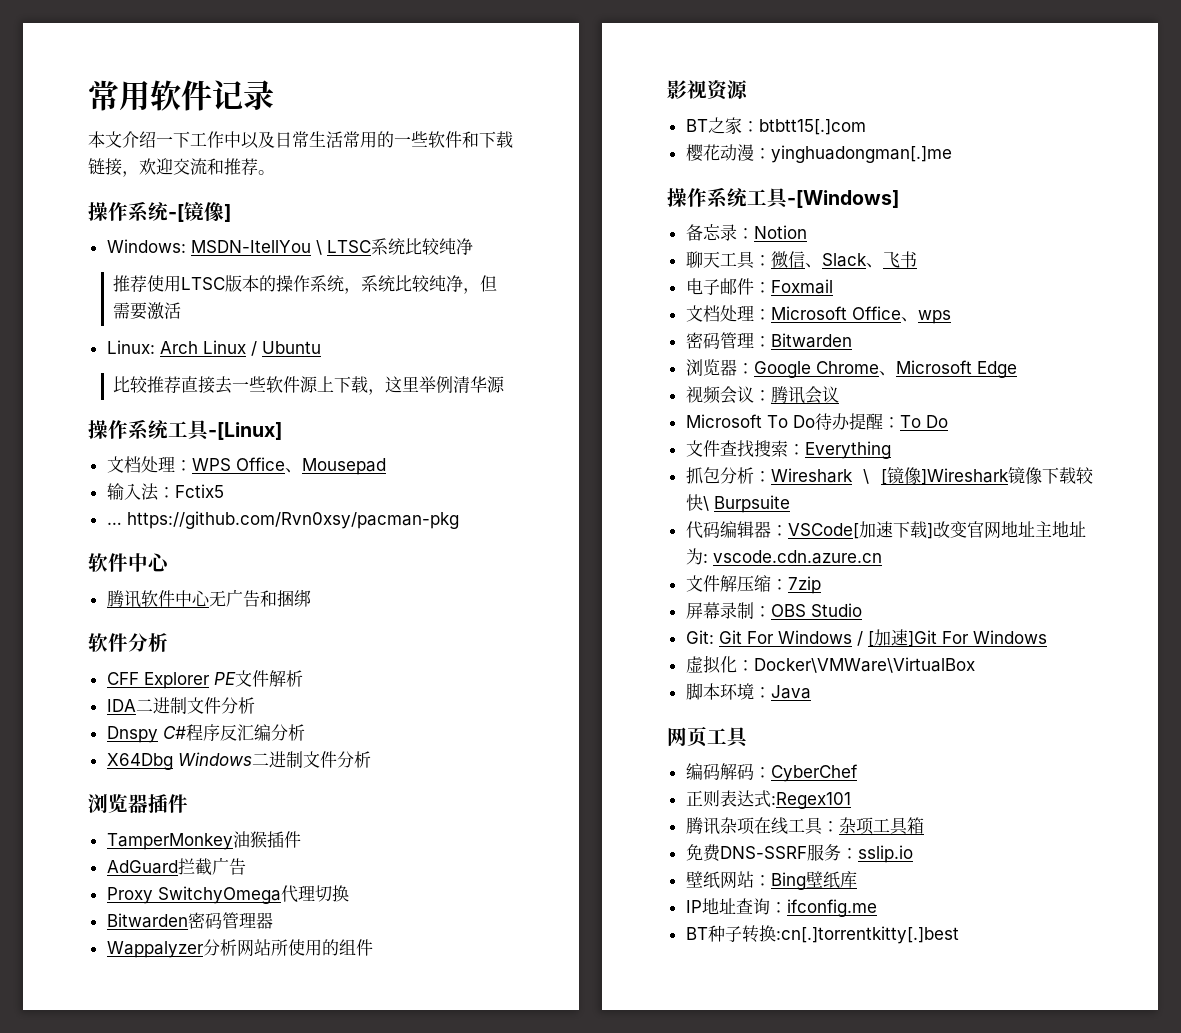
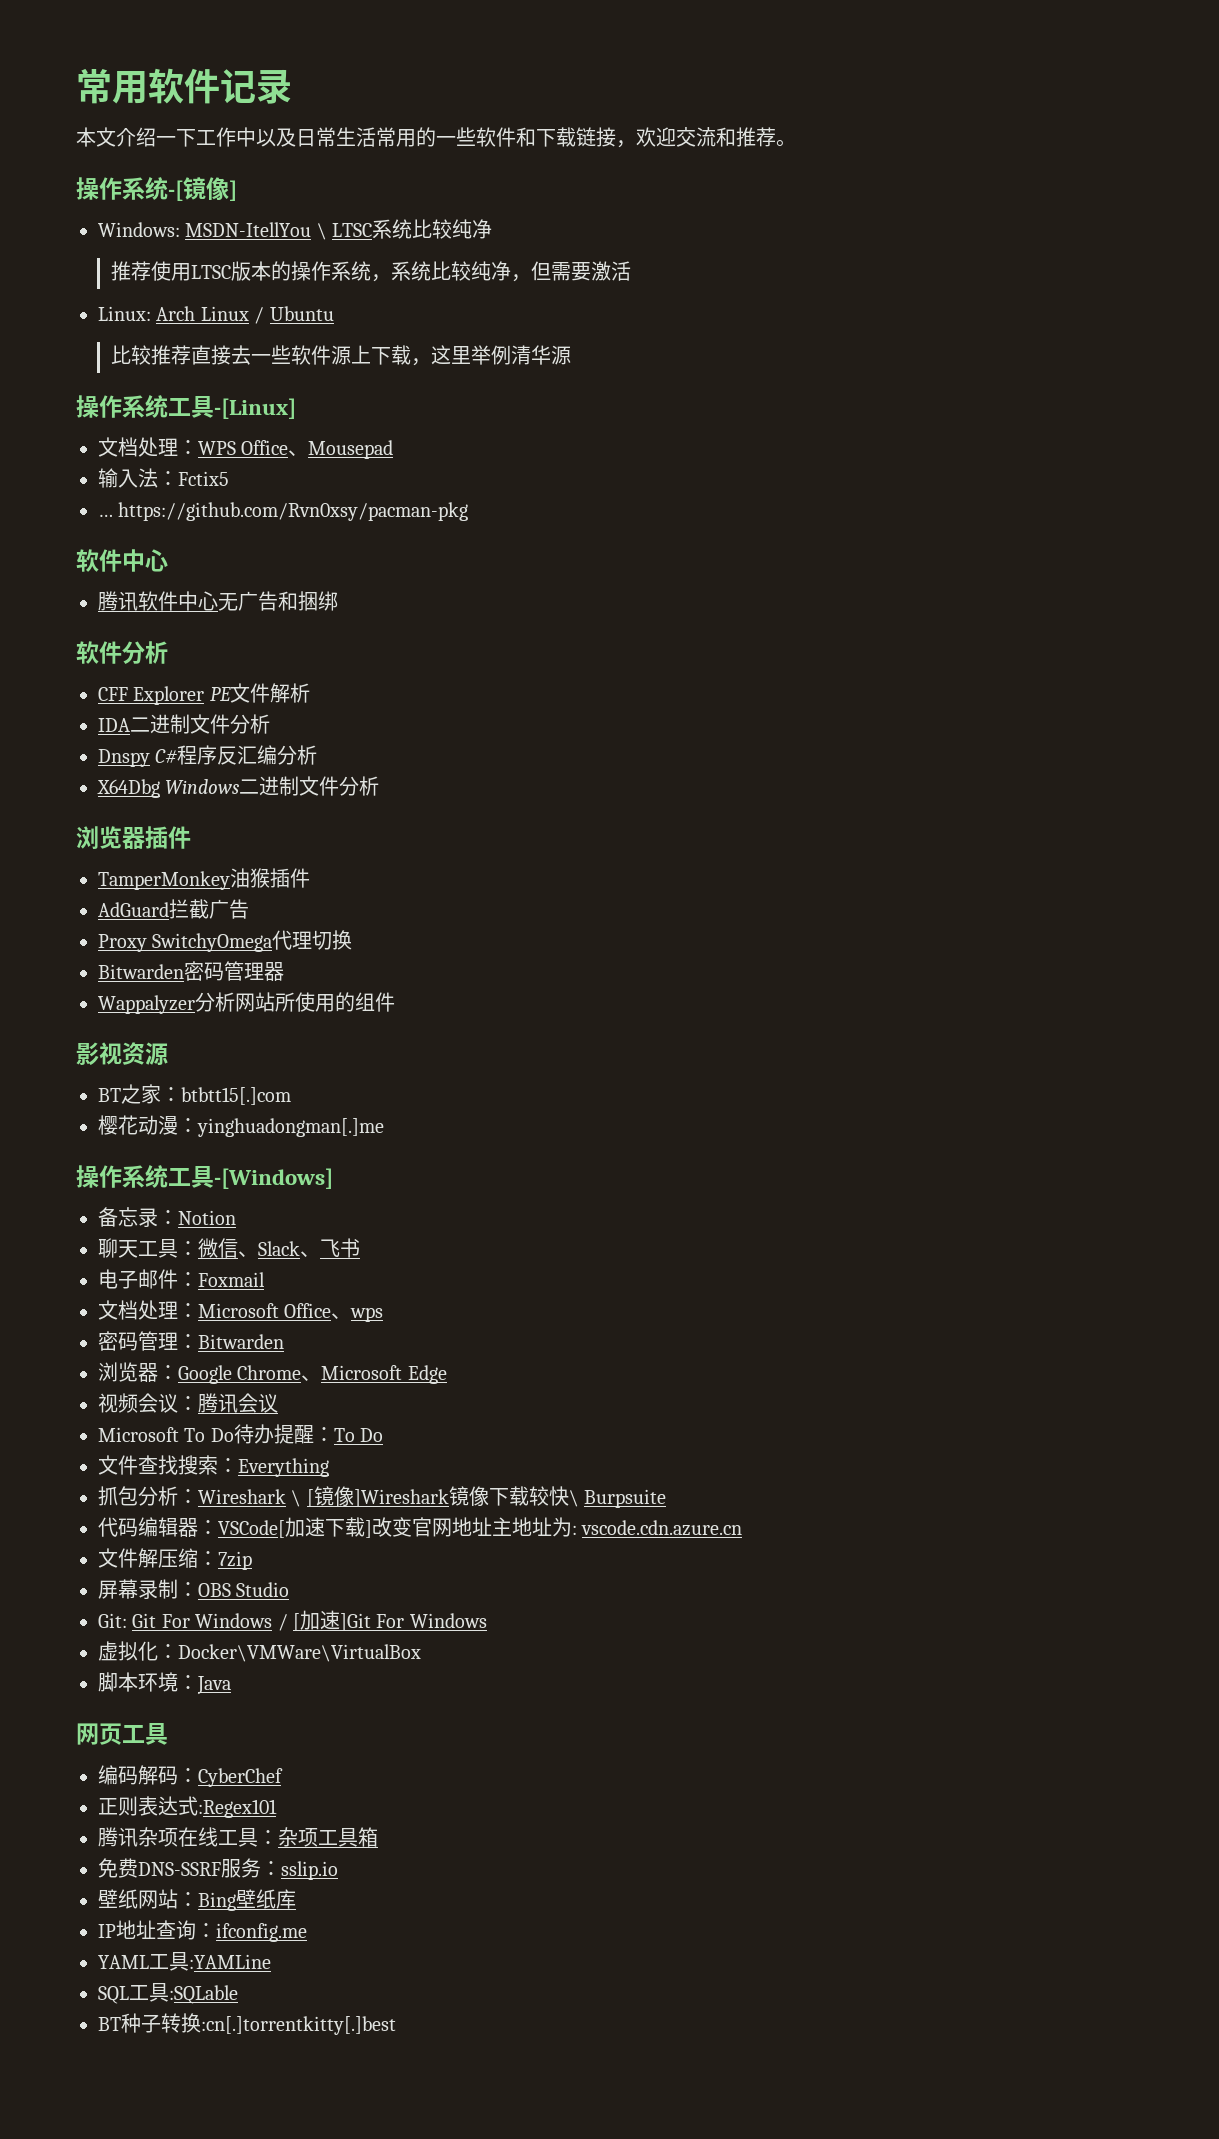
+ YAML工具:YAMLine
+ SQL工具:SQLable

